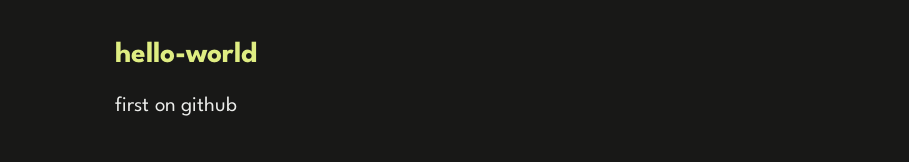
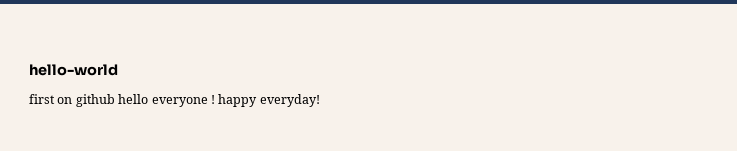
- first on github
+ first on github hello everyone ! happy everyday!

